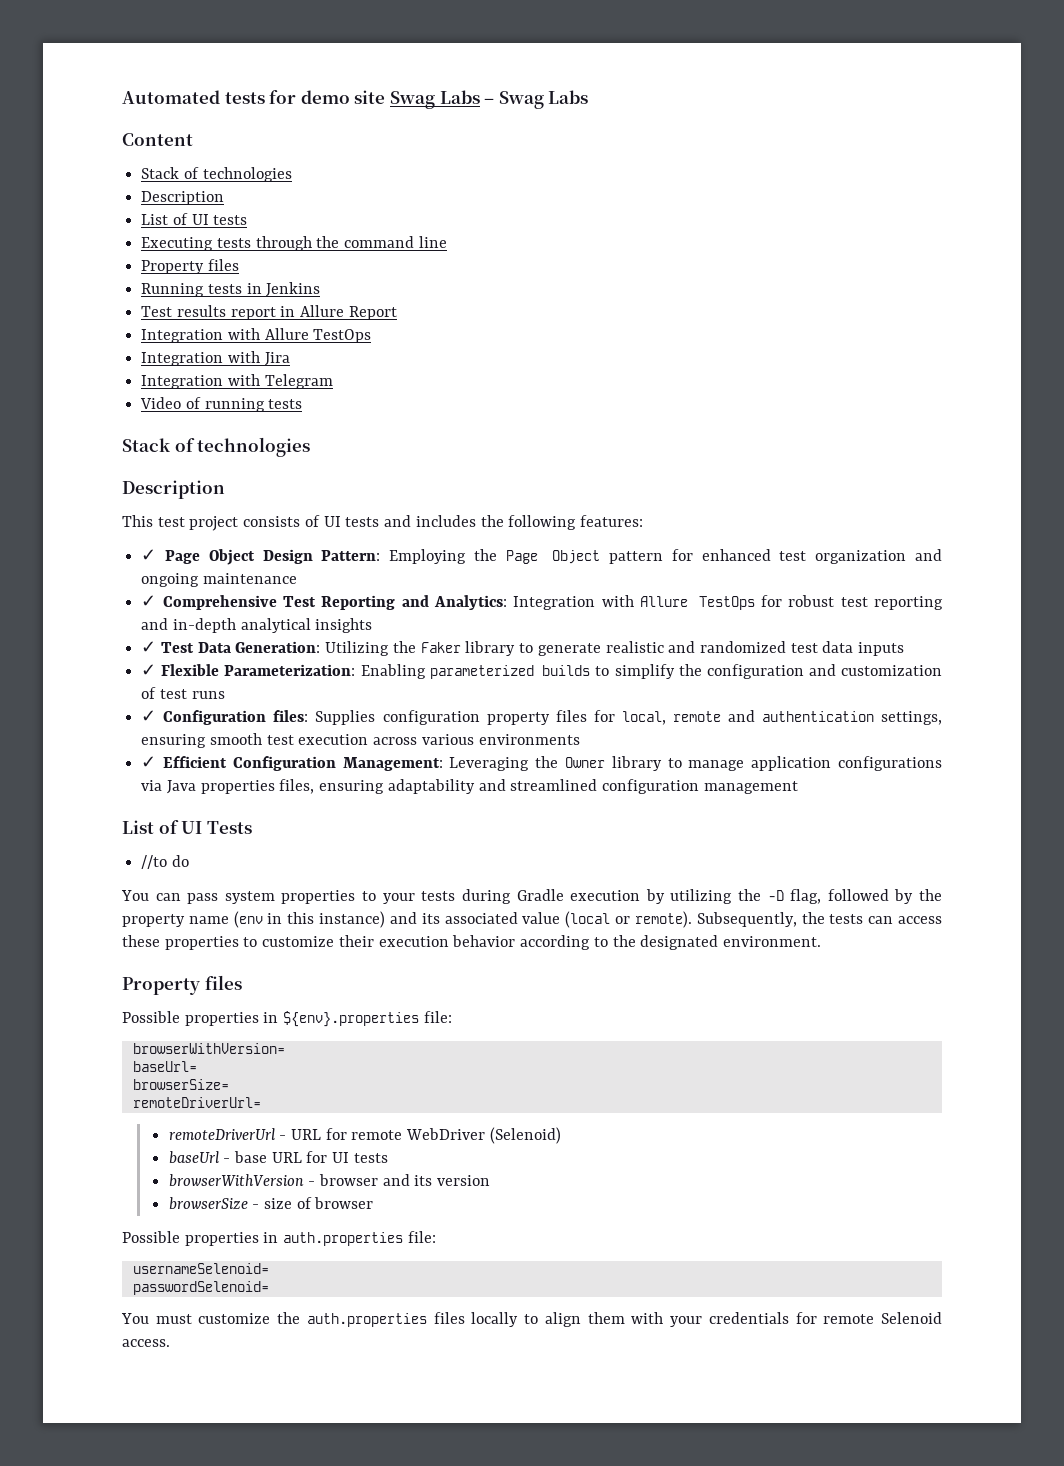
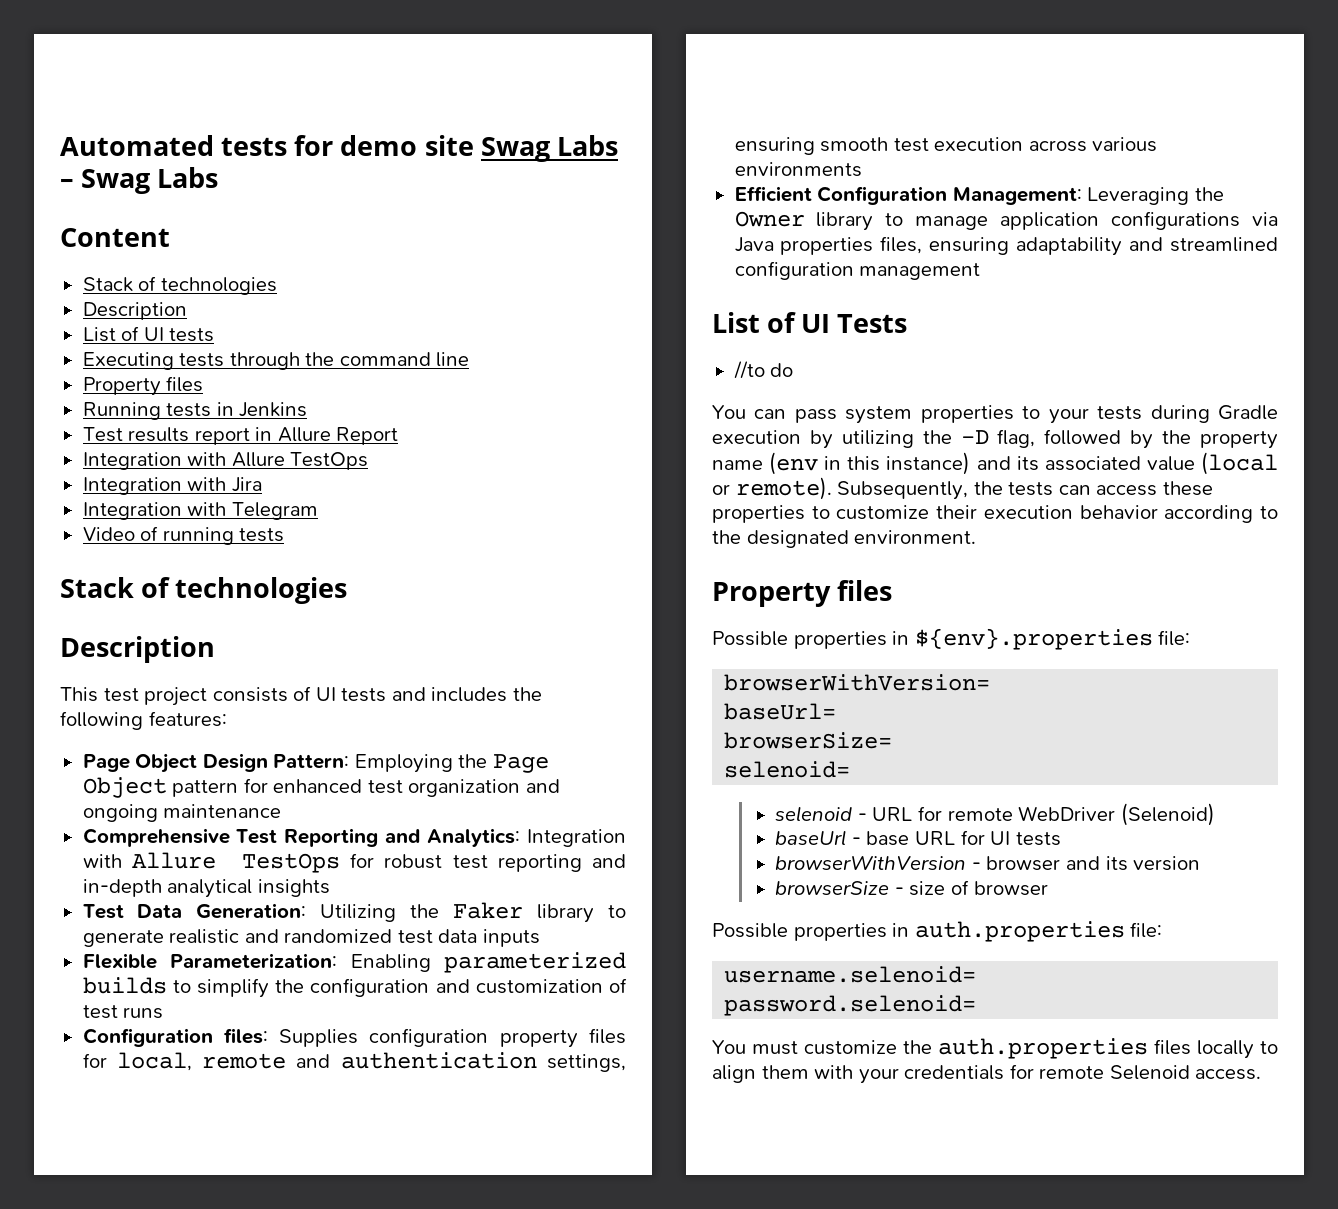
- ✓ Page Object Design Pattern: Employing the Page Object pattern for enhanced test organization and ongoing maintenance
+ Page Object Design Pattern: Employing the Page Object pattern for enhanced test organization and ongoing maintenance
- ✓ Comprehensive Test Reporting and Analytics: Integration with Allure TestOps for robust test reporting and in-depth analytical insights
+ Comprehensive Test Reporting and Analytics: Integration with Allure TestOps for robust test reporting and in-depth analytical insights
- ✓ Test Data Generation: Utilizing the Faker library to generate realistic and randomized test data inputs
+ Test Data Generation: Utilizing the Faker library to generate realistic and randomized test data inputs
- ✓ Flexible Parameterization: Enabling parameterized builds to simplify the configuration and customization of test runs
+ Flexible Parameterization: Enabling parameterized builds to simplify the configuration and customization of test runs
- ✓ Configuration files: Supplies configuration property files for local, remote and authentication settings, ensuring smooth test execution across various environments
+ Configuration files: Supplies configuration property files for local, remote and authentication settings, ensuring smooth test execution across various environments
- ✓ Efficient Configuration Management: Leveraging the Owner library to manage application configurations via Java properties files, ensuring adaptability and streamlined configuration management
+ Efficient Configuration Management: Leveraging the Owner library to manage application configurations via Java properties files, ensuring adaptability and streamlined configuration management
- remoteDriverUrl=
- remoteDriverUrl - URL for remote WebDriver (Selenoid)
+ selenoid=
+ selenoid - URL for remote WebDriver (Selenoid)
- usernameSelenoid=
- passwordSelenoid=
+ username.selenoid=
+ password.selenoid=

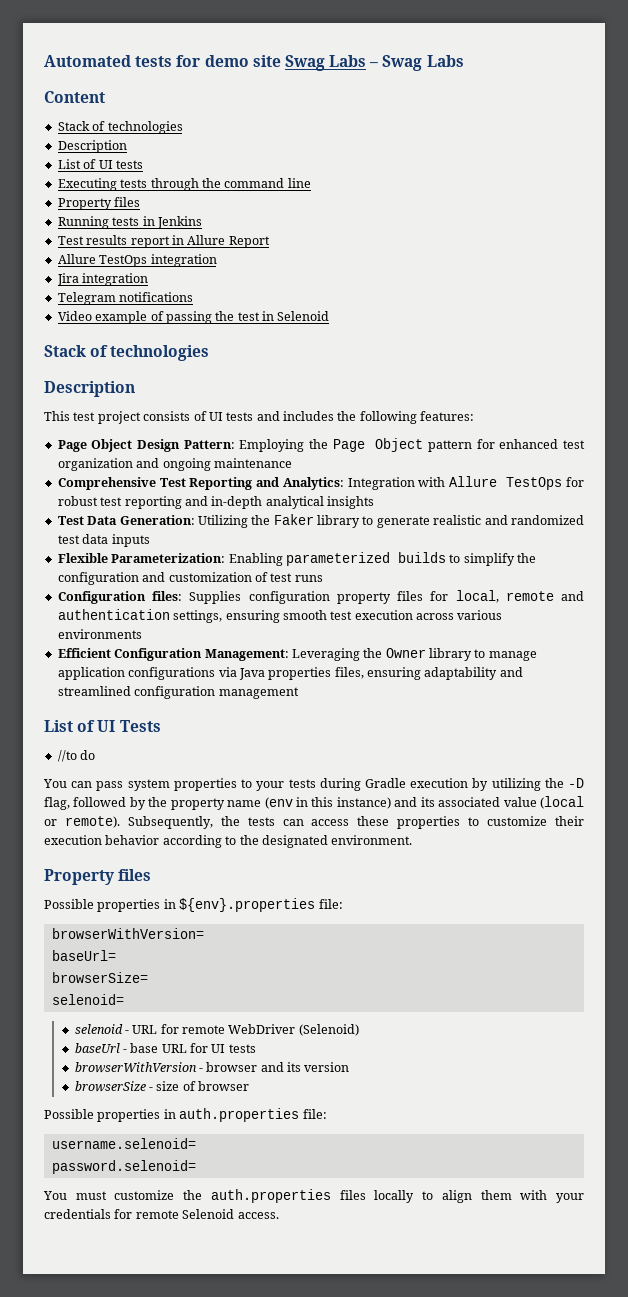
  Test results report in Allure Report
- Integration with Allure TestOps
- Integration with Jira
- Integration with Telegram
+ Allure TestOps integration
+ Jira integration
+ Telegram notifications
- Video of running tests
+ Video example of passing the test in Selenoid

